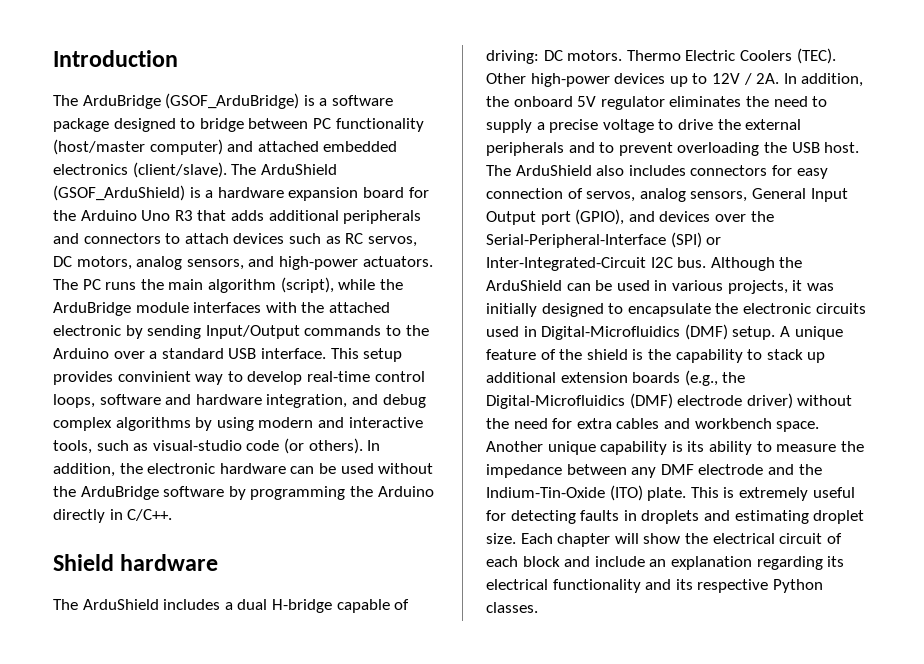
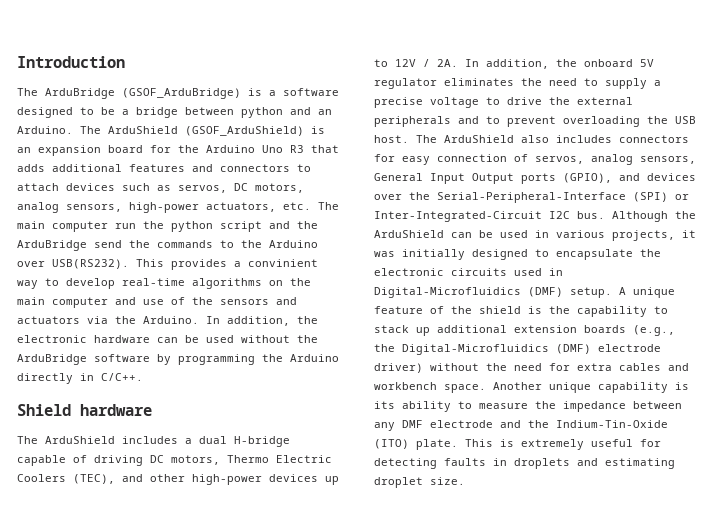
- The ArduBridge (GSOF_ArduBridge) is a software package designed to bridge between PC functionality (host/master computer) and attached embedded electronics (client/slave).
+ The ArduBridge (GSOF_ArduBridge) is a software designed to be a bridge between python and an Arduino.
- The ArduShield (GSOF_ArduShield) is a hardware expansion board for the Arduino Uno R3 that adds additional peripherals and connectors to attach devices such as RC servos, DC motors, analog sensors, and high-power actuators. The PC runs the main algorithm (script), while the ArduBridge module interfaces with the attached electronic by sending Input/Output commands to the Arduino over a standard USB interface. This setup provides convinient way to develop real-time control loops, software and hardware integration, and debug complex algorithms by using modern and interactive tools, such as visual-studio code (or others).
+ The ArduShield (GSOF_ArduShield) is an expansion board for the Arduino Uno R3 that adds additional features and connectors to attach devices such as servos, DC motors, analog sensors, high-power actuators, etc. The main computer run the python script and the ArduBridge send the commands to the Arduino over USB(RS232). This provides a convinient way to develop real-time algorithms on the main computer and use of the sensors and actuators via the Arduino.
- The ArduShield includes a dual H-bridge capable of driving: DC motors. Thermo Electric Coolers (TEC). Other high-power devices up to 12V / 2A.
+ The ArduShield includes a dual H-bridge capable of driving DC motors, Thermo Electric Coolers (TEC), and other high-power devices up to 12V / 2A.
- The ArduShield also includes connectors for easy connection of servos, analog sensors, General Input Output port (GPIO), and devices over the Serial-Peripheral-Interface (SPI) or Inter-Integrated-Circuit I2C bus.
+ The ArduShield also includes connectors for easy connection of servos, analog sensors, General Input Output ports (GPIO), and devices over the Serial-Peripheral-Interface (SPI) or Inter-Integrated-Circuit I2C bus.
- Each chapter will show the electrical circuit of each block and include an explanation regarding its electrical functionality and its respective Python classes.

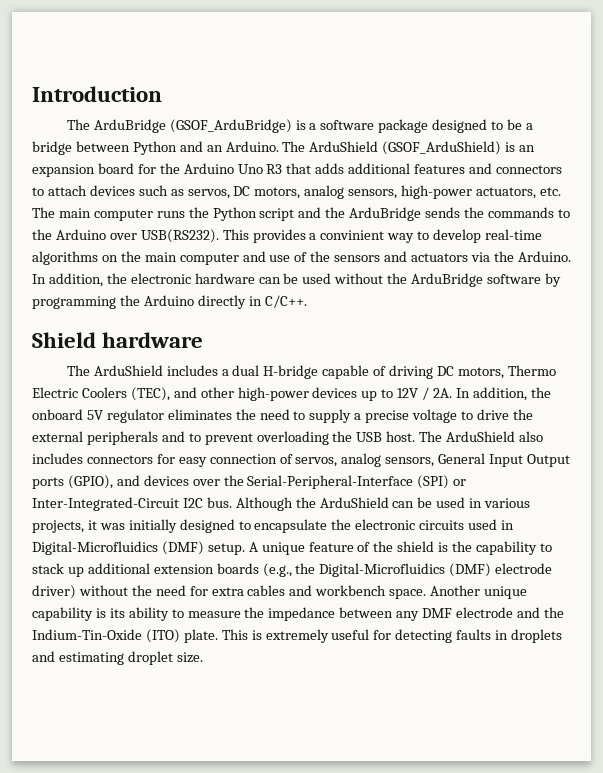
- The ArduBridge (GSOF_ArduBridge) is a software designed to be a bridge between python and an Arduino.
+ The ArduBridge (GSOF_ArduBridge) is a software package designed to be a bridge between Python and an Arduino.
- The ArduShield (GSOF_ArduShield) is an expansion board for the Arduino Uno R3 that adds additional features and connectors to attach devices such as servos, DC motors, analog sensors, high-power actuators, etc. The main computer run the python script and the ArduBridge send the commands to the Arduino over USB(RS232).
+ The ArduShield (GSOF_ArduShield) is an expansion board for the Arduino Uno R3 that adds additional features and connectors to attach devices such as servos, DC motors, analog sensors, high-power actuators, etc. The main computer runs the Python script and the ArduBridge sends the commands to the Arduino over USB(RS232).

